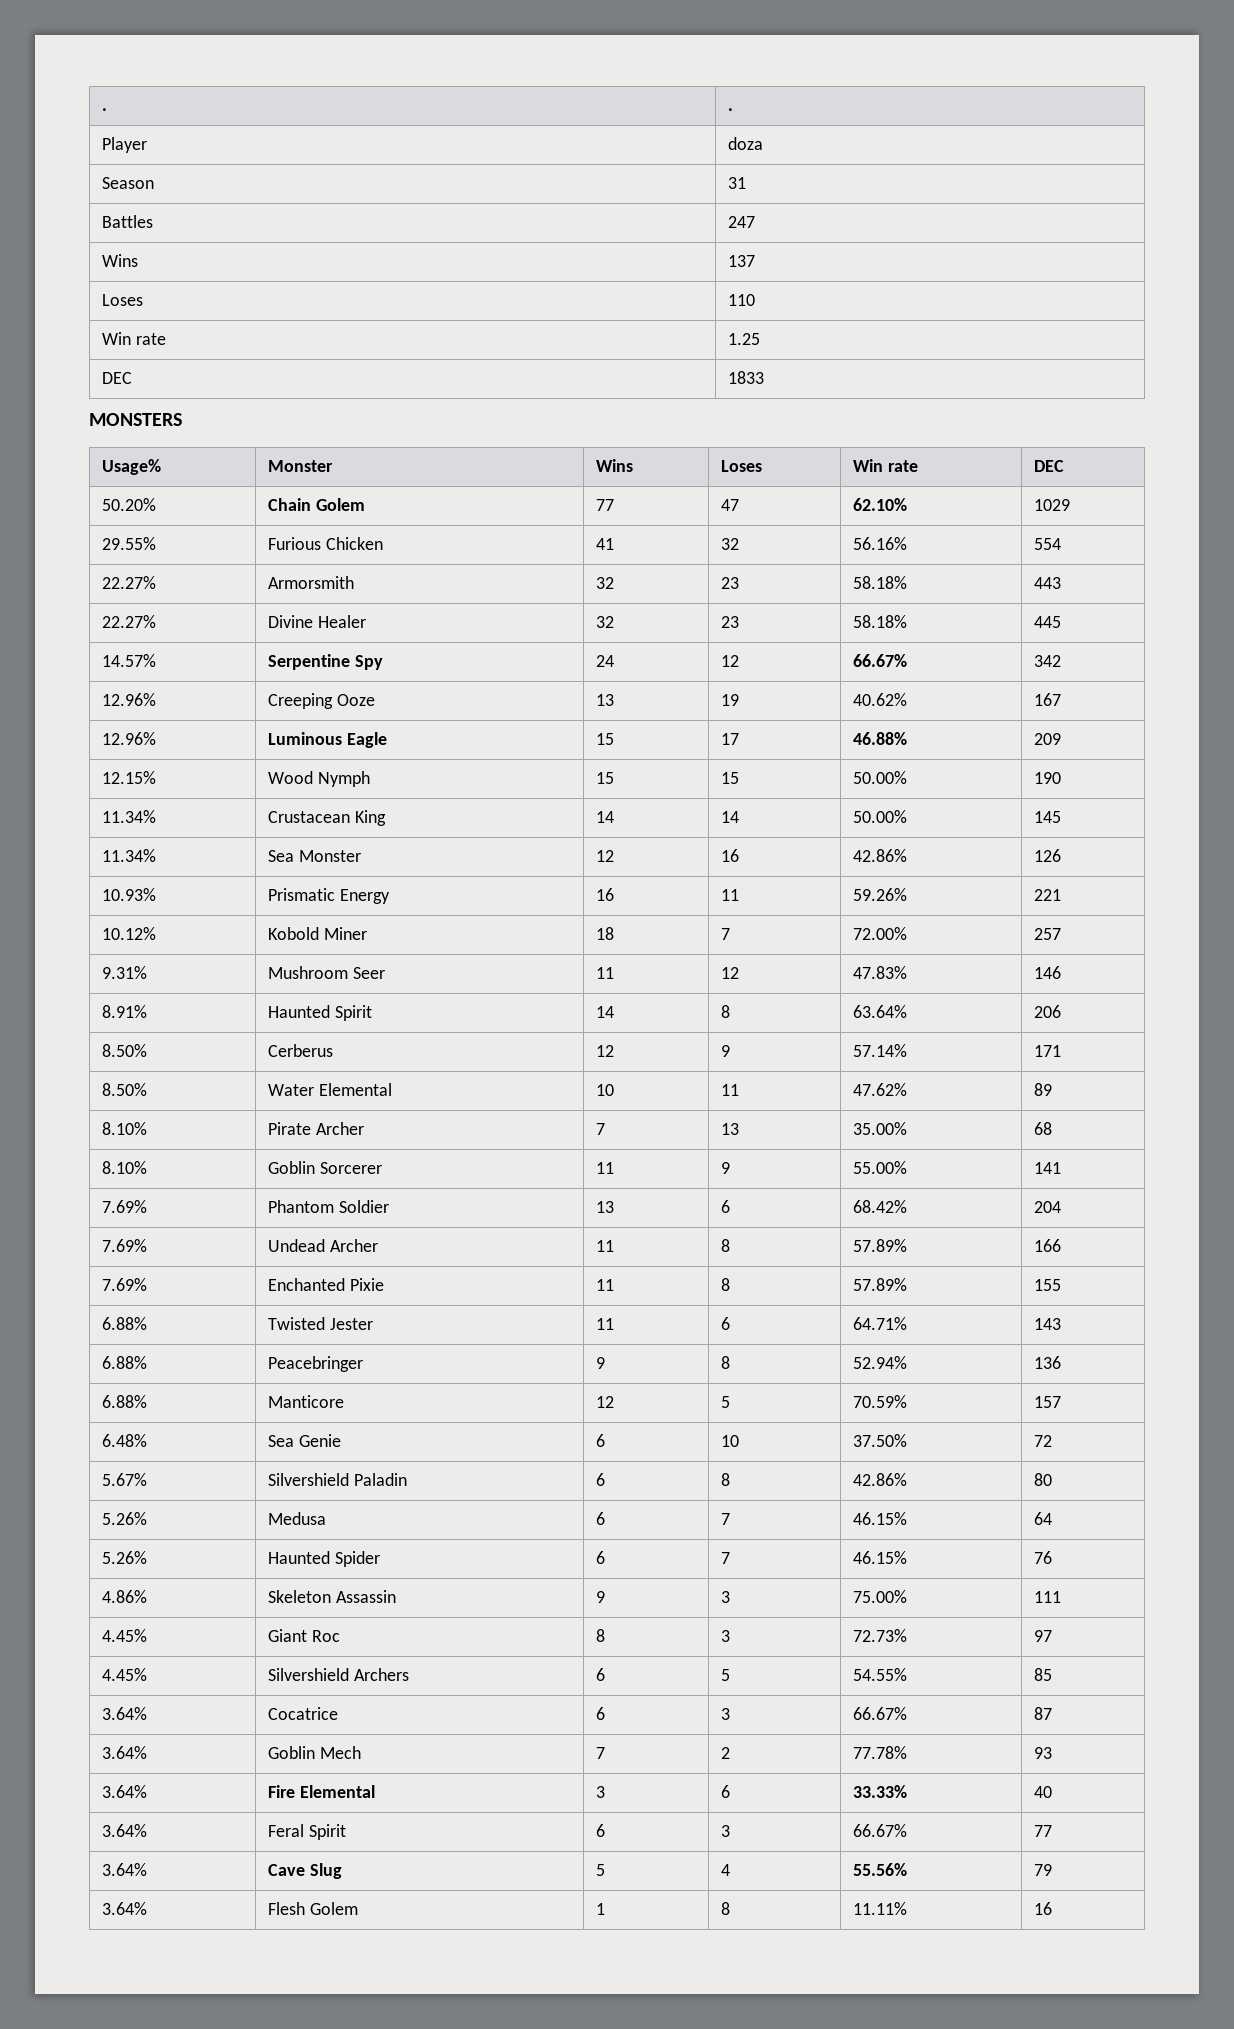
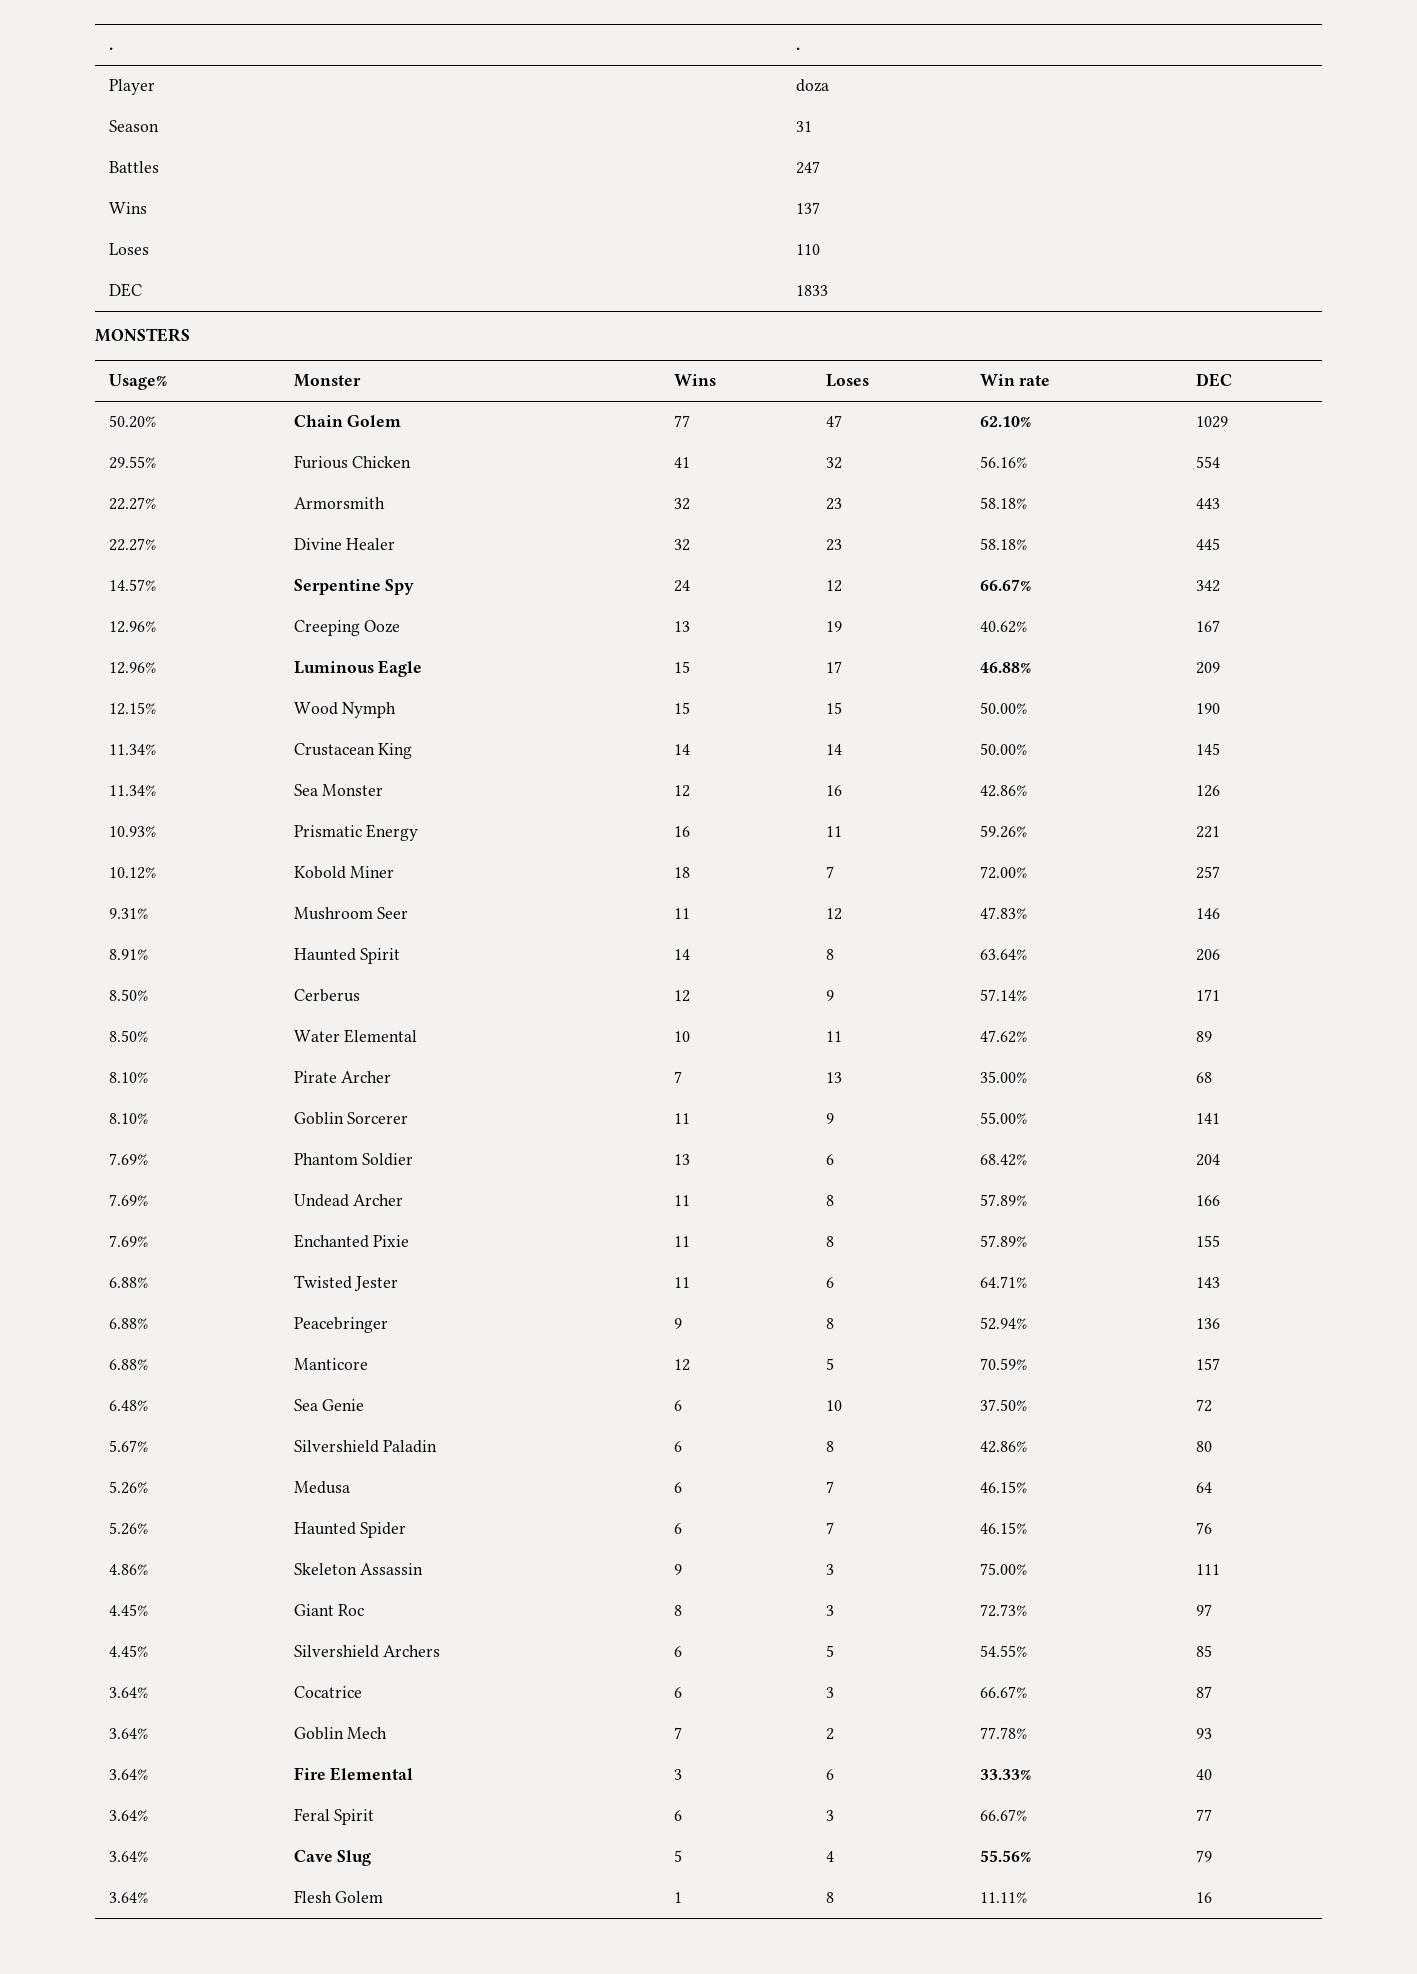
- Win rate | 1.25

